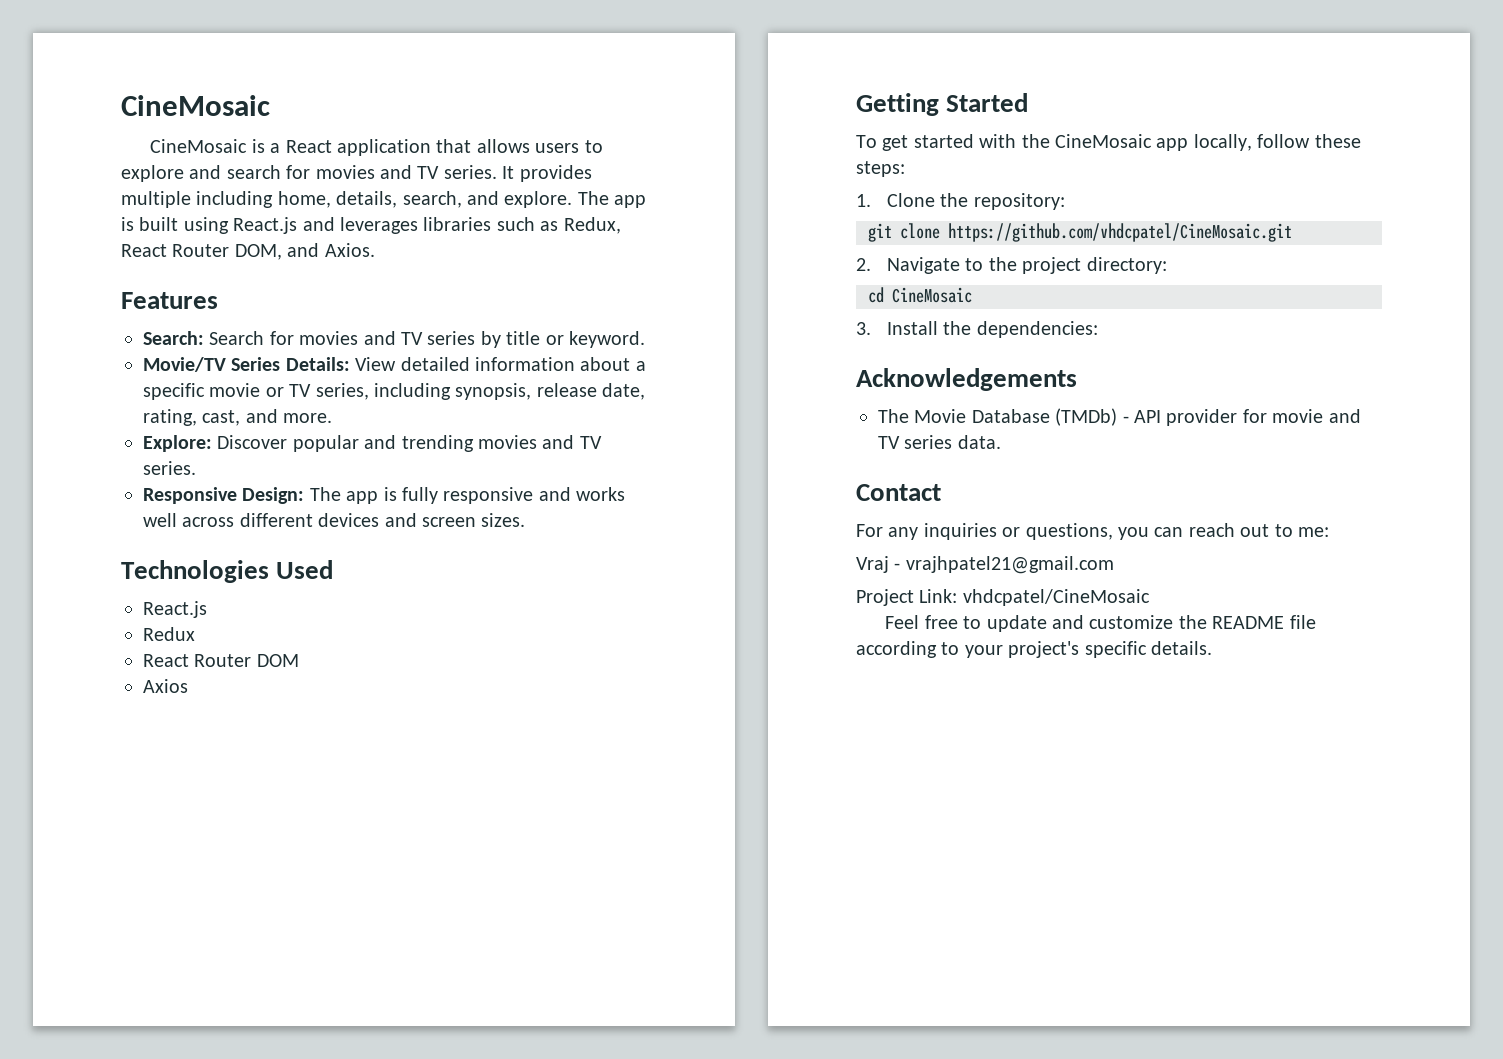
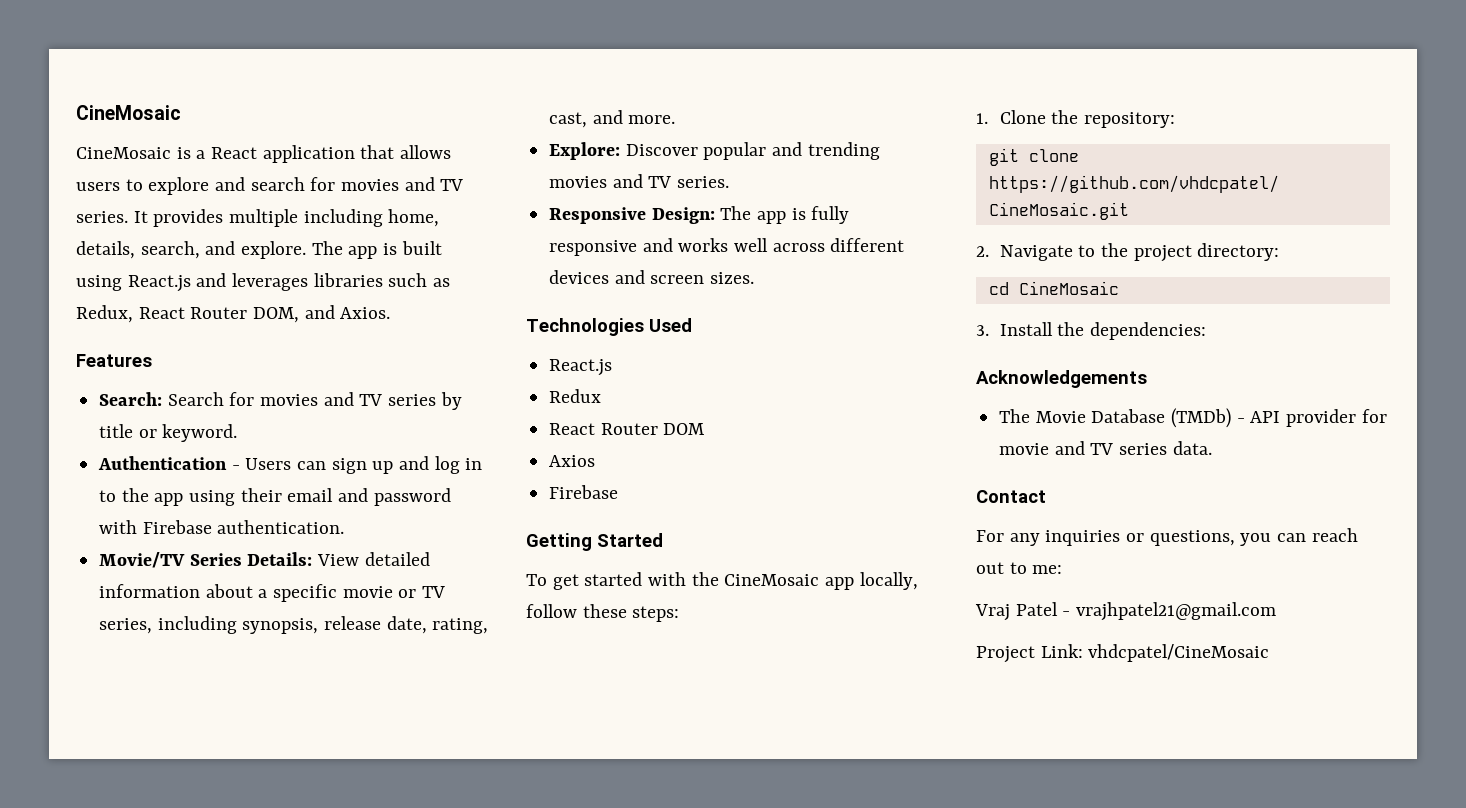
+ Authentication - Users can sign up and log in to the app using their email and password with Firebase authentication.
  Axios
+ Firebase
- Vraj - vrajhpatel21@gmail.com
+ Vraj Patel - vrajhpatel21@gmail.com
- Feel free to update and customize the README file according to your project's specific details.

